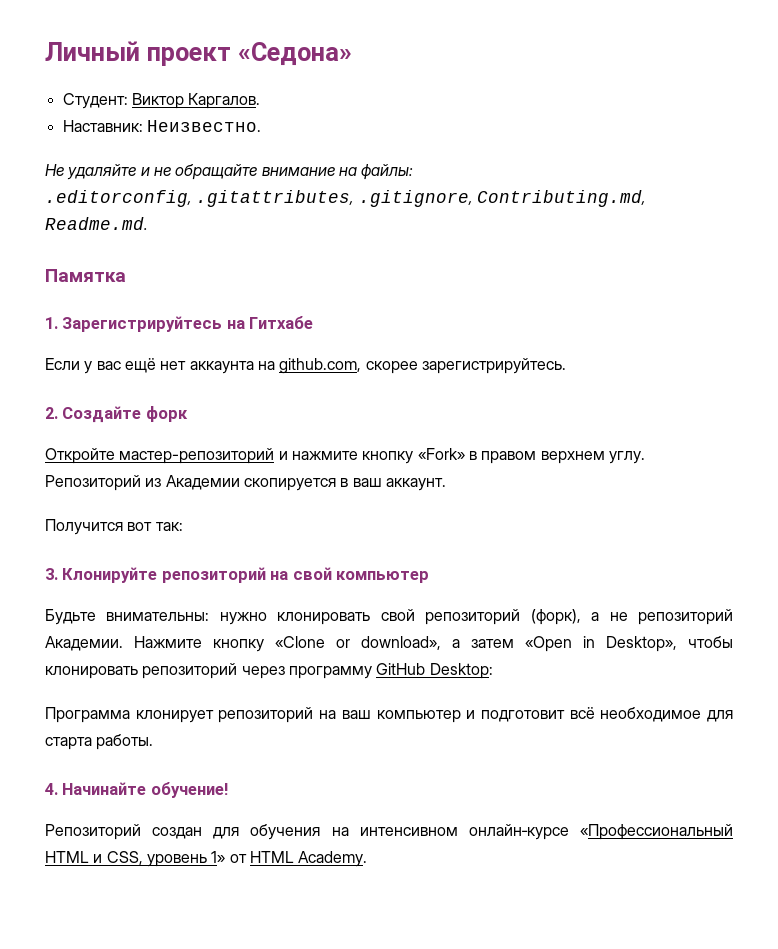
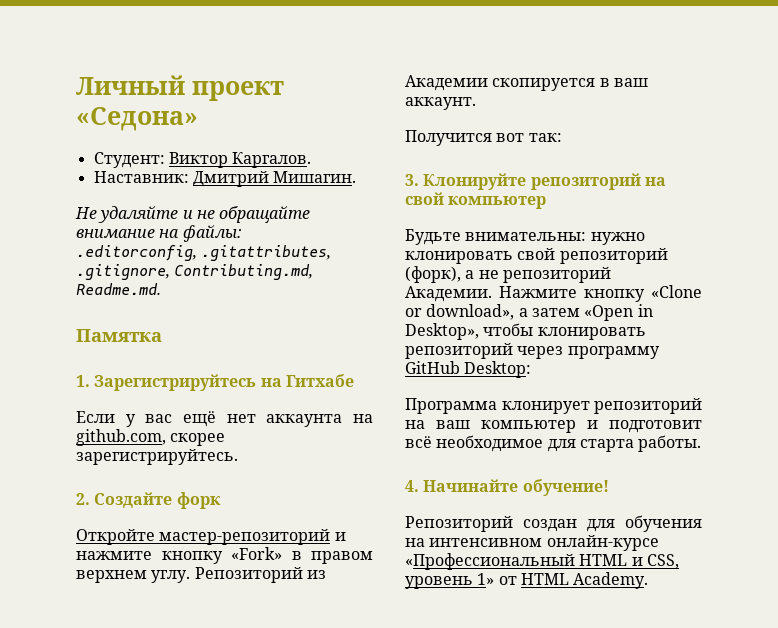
- Наставник: Неизвестно.
+ Наставник: Дмитрий Мишагин.

